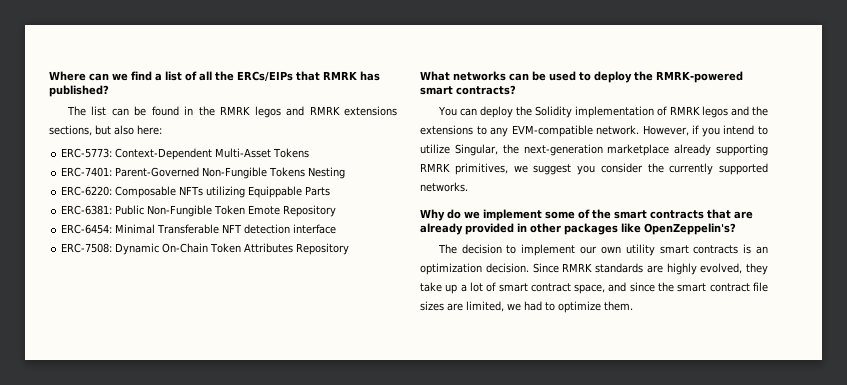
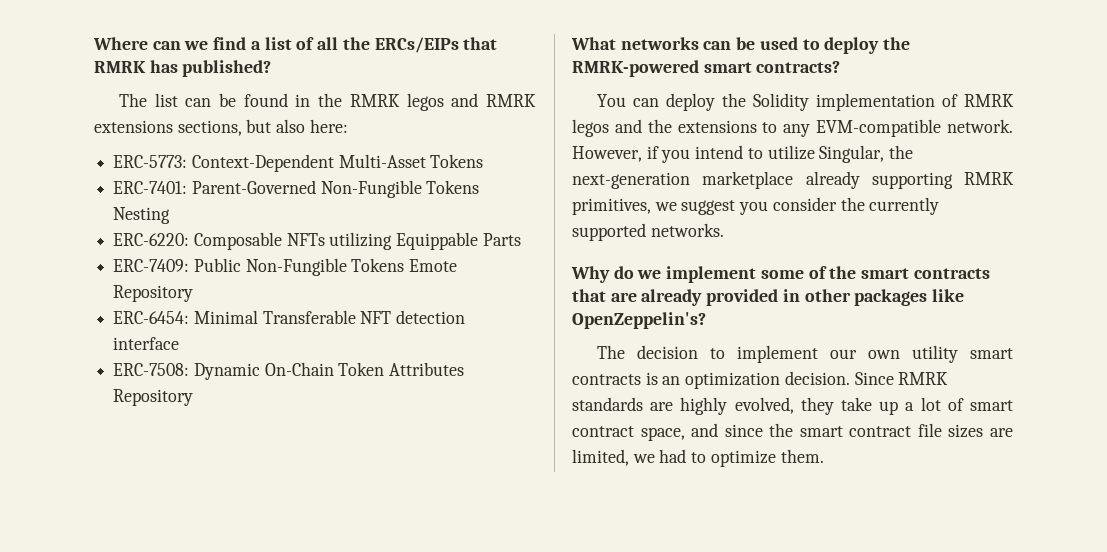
- ERC-6381: Public Non-Fungible Token Emote Repository
+ ERC-7409: Public Non-Fungible Tokens Emote Repository

